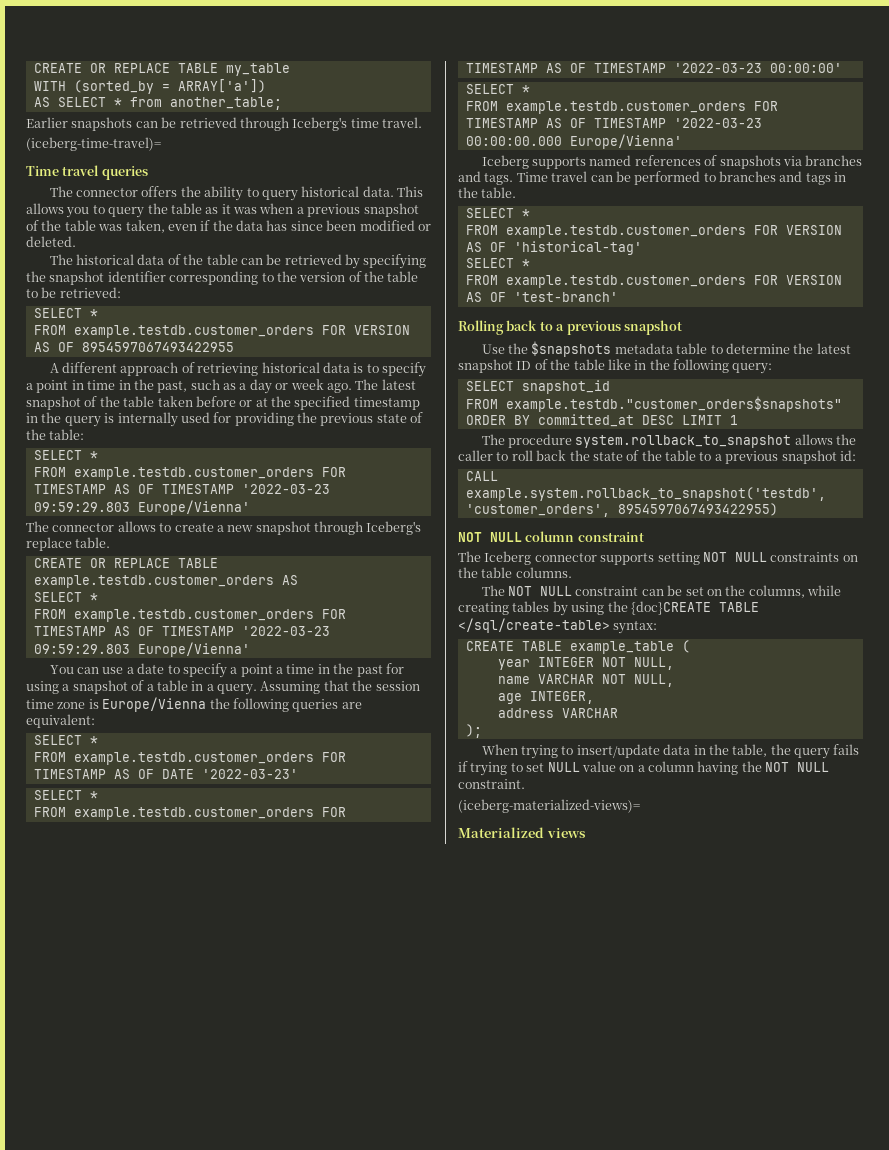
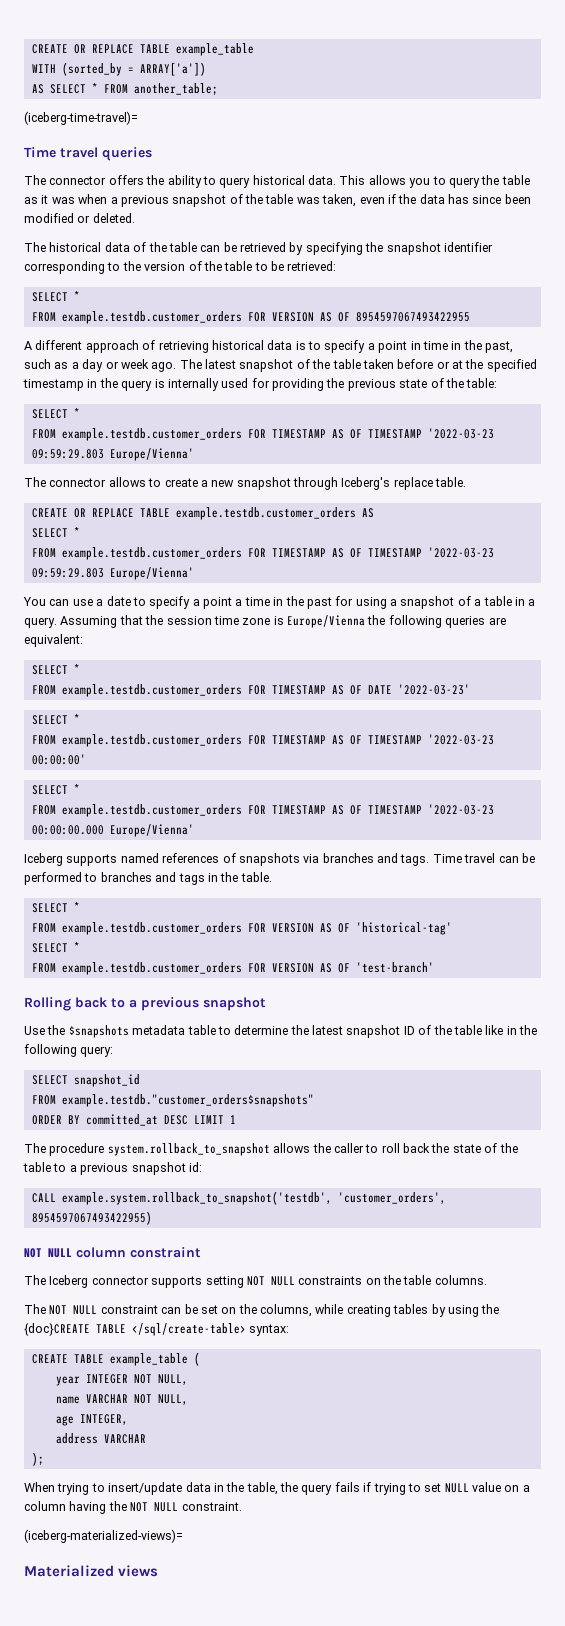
- CREATE OR REPLACE TABLE my_table
+ CREATE OR REPLACE TABLE example_table
- AS SELECT * from another_table;
+ AS SELECT * FROM another_table;
- Earlier snapshots can be retrieved through Iceberg's time travel.

